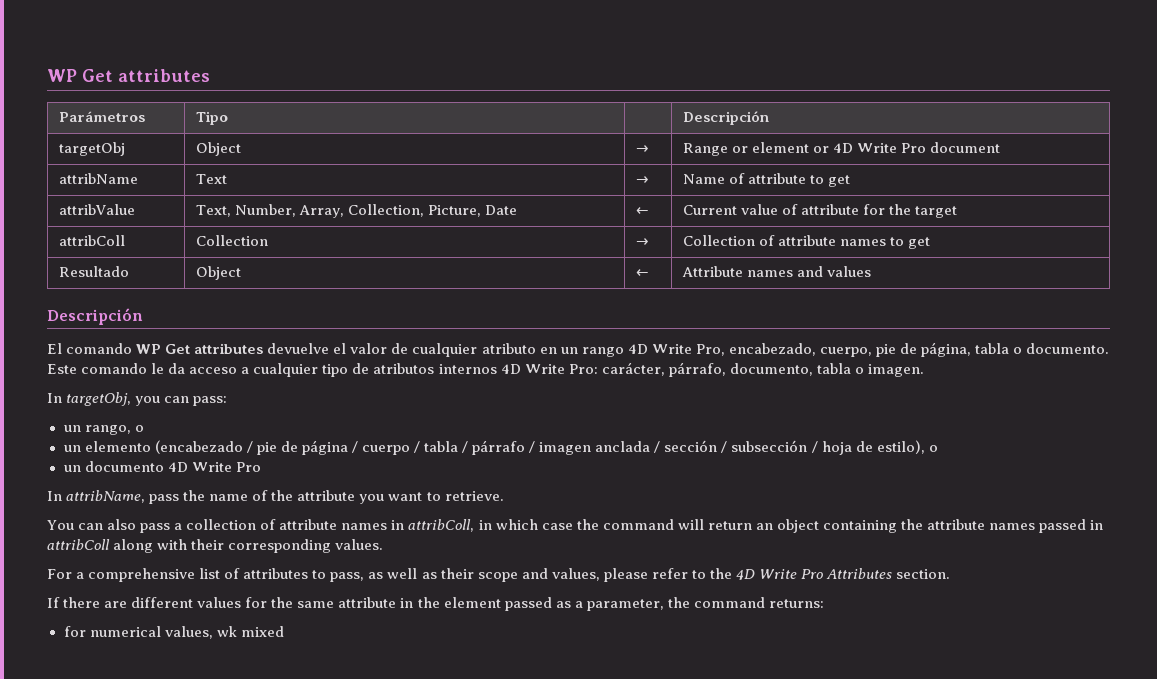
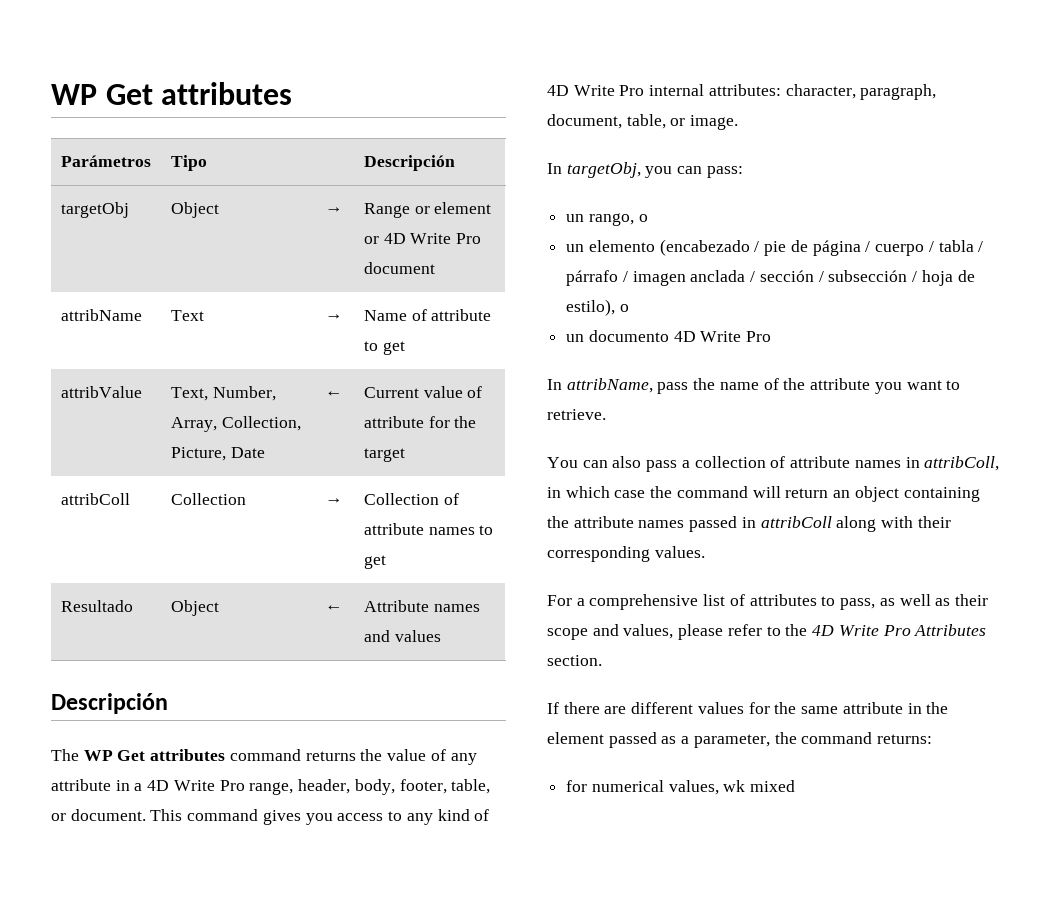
- El comando WP Get attributes devuelve el valor de cualquier atributo en un rango 4D Write Pro, encabezado, cuerpo, pie de página, tabla o documento. Este comando le da acceso a cualquier tipo de atributos internos 4D Write Pro: carácter, párrafo, documento, tabla o imagen.
+ The WP Get attributes command returns the value of any attribute in a 4D Write Pro range, header, body, footer, table, or document. This command gives you access to any kind of 4D Write Pro internal attributes: character, paragraph, document, table, or image.

